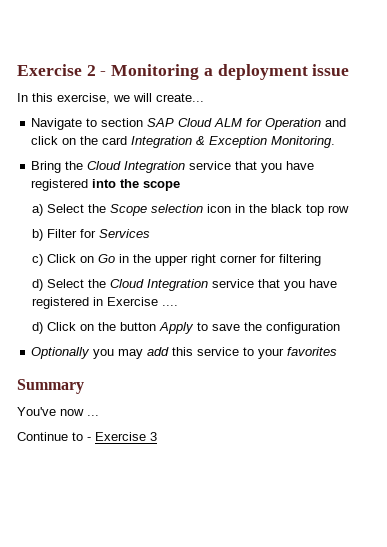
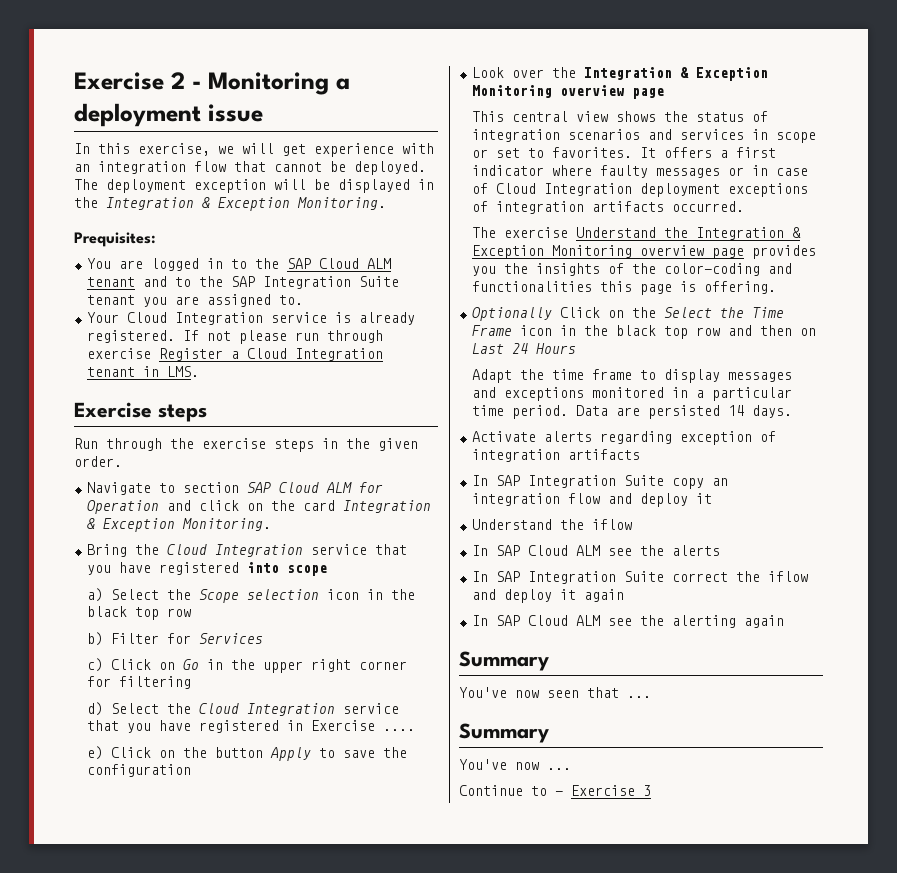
- In this exercise, we will create...
+ In this exercise, we will get experience with an integration flow that cannot be deployed. The deployment exception will be displayed in the Integration & Exception Monitoring.
+ Prequisites:
+ You are logged in to the SAP Cloud ALM tenant and to the SAP Integration Suite tenant you are assigned to.
+ Your Cloud Integration service is already registered. If not please run through exercise Register a Cloud Integration tenant in LMS.
+ Exercise steps
+ Run through the exercise steps in the given order.
- Bring the Cloud Integration service that you have registered into the scope
+ Bring the Cloud Integration service that you have registered into scope
- d) Click on the button Apply to save the configuration
+ e) Click on the button Apply to save the configuration
- Optionally you may add this service to your favorites
+ Look over the Integration & Exception Monitoring overview page
+ This central view shows the status of integration scenarios and services in scope or set to favorites. It offers a first indicator where faulty messages or in case of Cloud Integration deployment exceptions of integration artifacts occurred.
+ The exercise Understand the Integration & Exception Monitoring overview page provides you the insights of the color-coding and functionalities this page is offering.
+ Optionally Click on the Select the Time Frame icon in the black top row and then on Last 24 Hours
+ Adapt the time frame to display messages and exceptions monitored in a particular time period. Data are persisted 14 days.
+ Activate alerts regarding exception of integration artifacts
+ In SAP Integration Suite copy an integration flow and deploy it
+ Understand the iflow
+ In SAP Cloud ALM see the alerts
+ In SAP Integration Suite correct the iflow and deploy it again
+ In SAP Cloud ALM see the alerting again
+ Summary
+ You've now seen that ...

